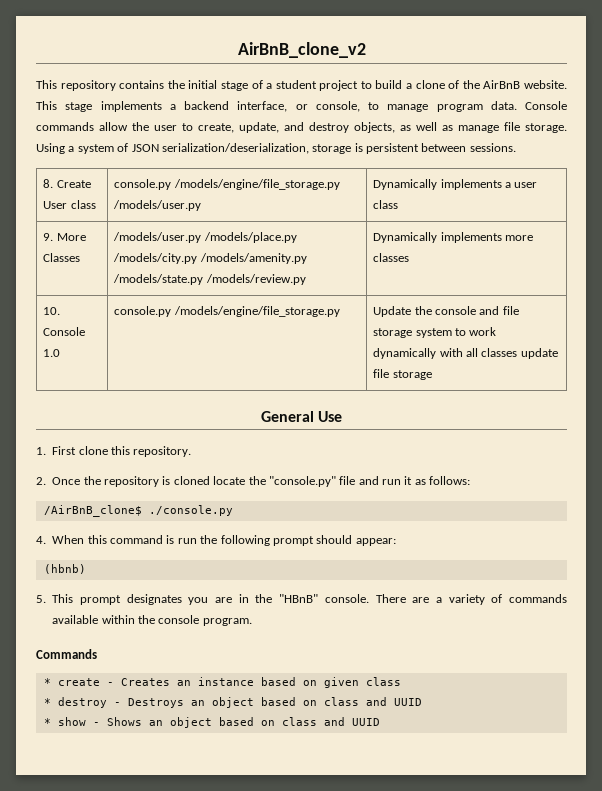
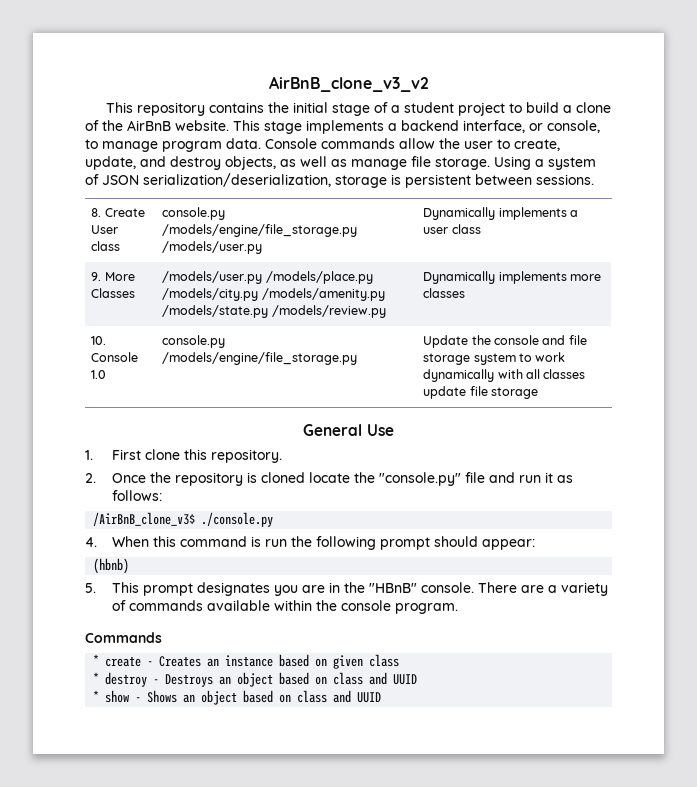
- AirBnB_clone_v2
+ AirBnB_clone_v3_v2
- /AirBnB_clone$ ./console.py
+ /AirBnB_clone_v3$ ./console.py

